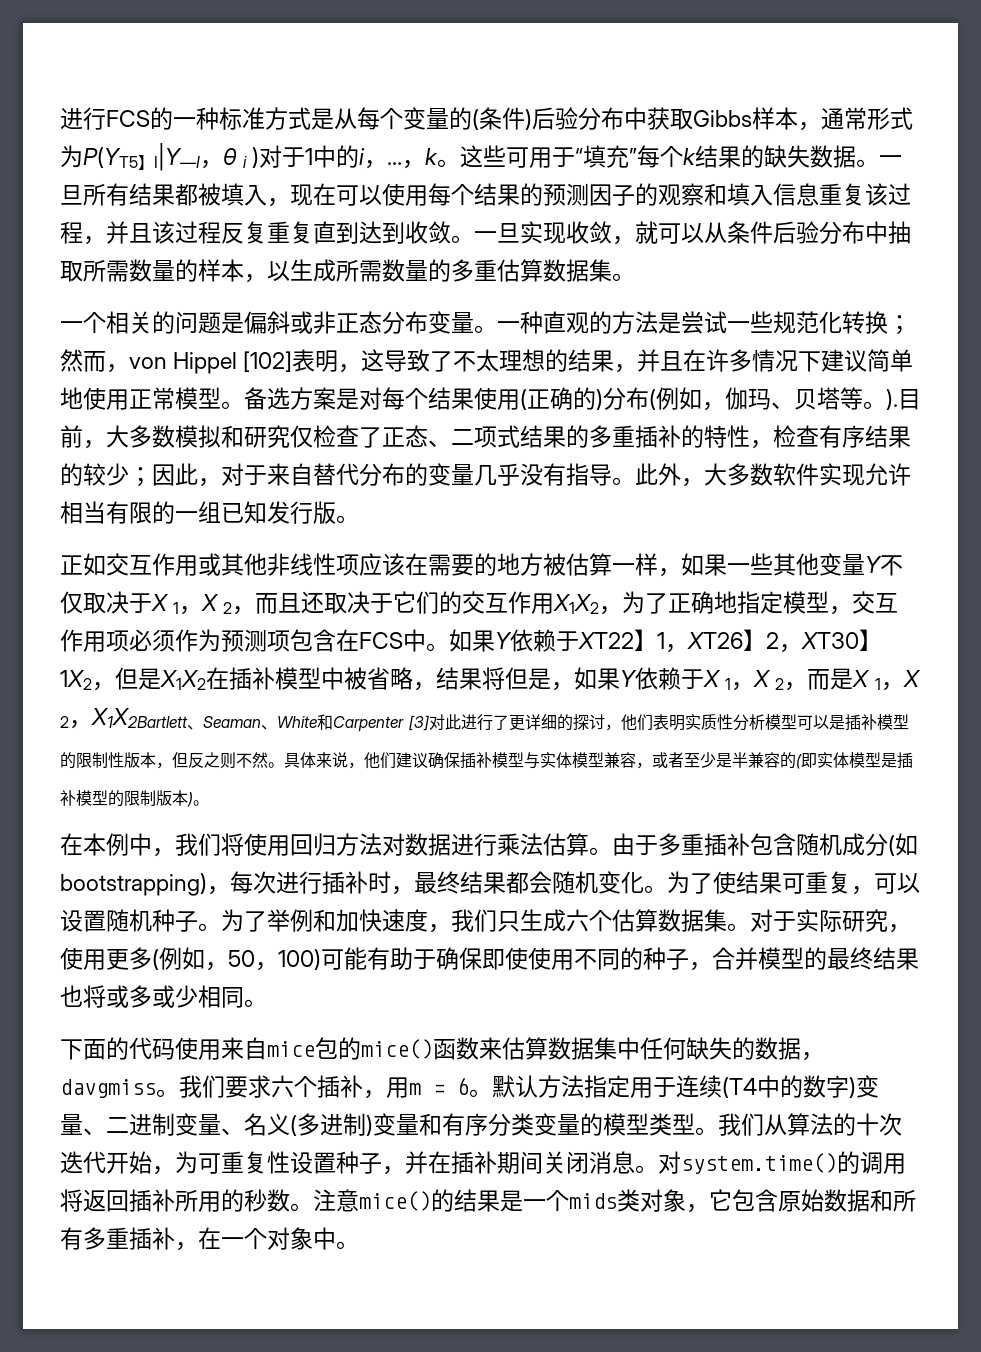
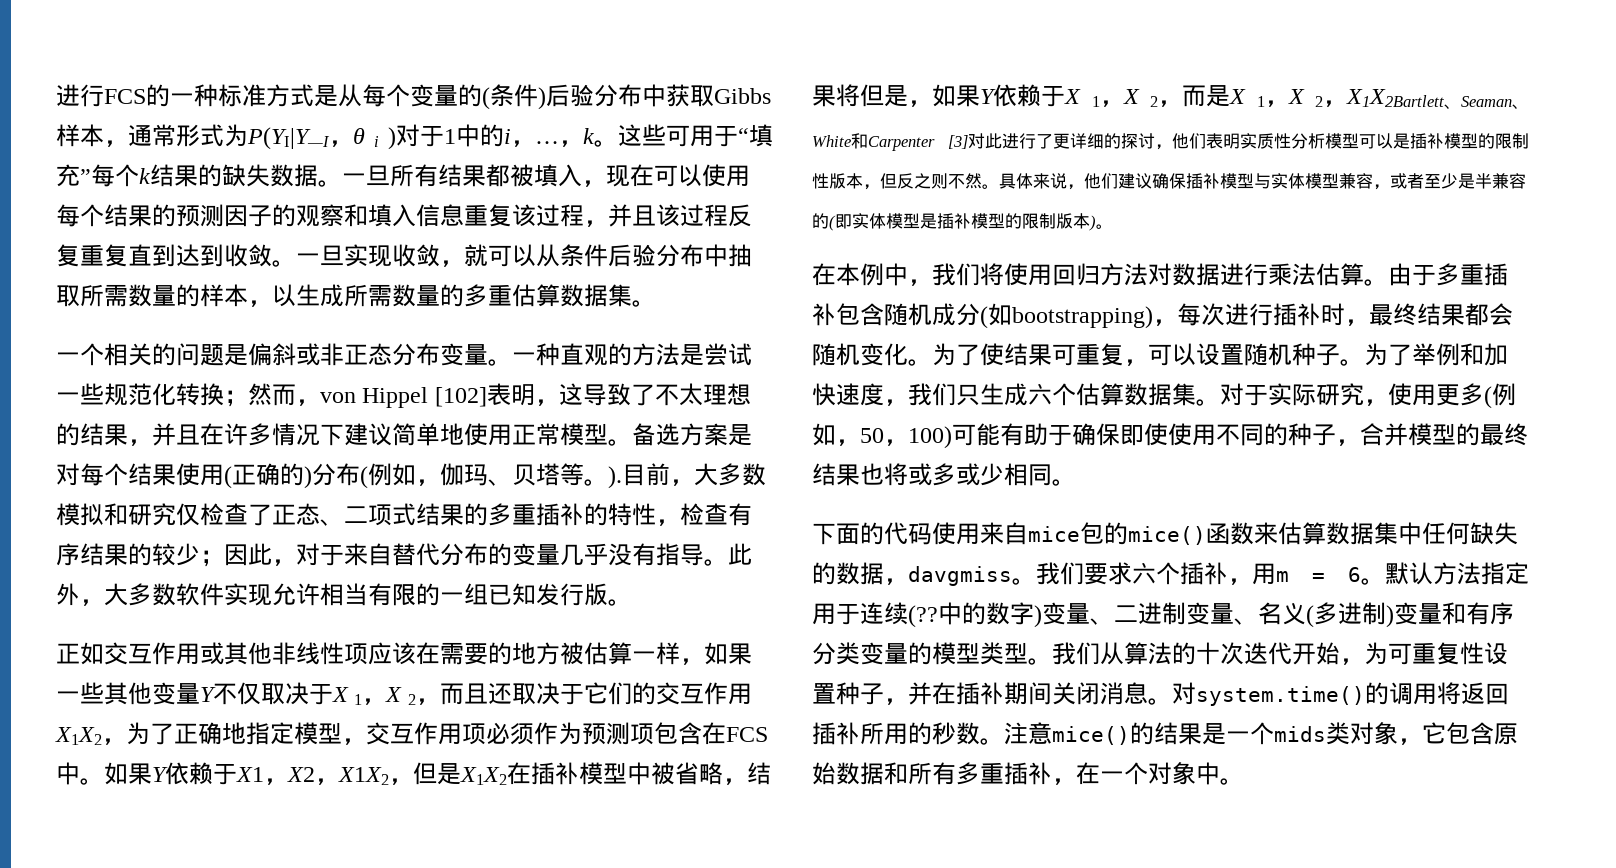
- 进行FCS的一种标准方式是从每个变量的(条件)后验分布中获取Gibbs样本，通常形式为P(YT5】I|Y—I，θ i )对于1中的i，…
+ 进行FCS的一种标准方式是从每个变量的(条件)后验分布中获取Gibbs样本，通常形式为P(YI|Y—I，θ i )对于1中的i，…
- 如果Y依赖于XT22】1，XT26】2，XT30】1X2，但是X1X2在插补模型中被省略，结果将但是，如果Y依赖于X 1，X 2，而是X 1，X 2，X1X2Bartlett、Seaman、White和Carpenter [3]对此进行了更详细的探讨，他们表明实质性分析模型可以是插补模型的限制性版本，但反之则不然。
+ 如果Y依赖于X1，X2，X1X2，但是X1X2在插补模型中被省略，结果将但是，如果Y依赖于X 1，X 2，而是X 1，X 2，X1X2Bartlett、Seaman、White和Carpenter [3]对此进行了更详细的探讨，他们表明实质性分析模型可以是插补模型的限制性版本，但反之则不然。
- 默认方法指定用于连续(T4中的数字)变量、二进制变量、名义(多进制)变量和有序分类变量的模型类型。
+ 默认方法指定用于连续(??中的数字)变量、二进制变量、名义(多进制)变量和有序分类变量的模型类型。

